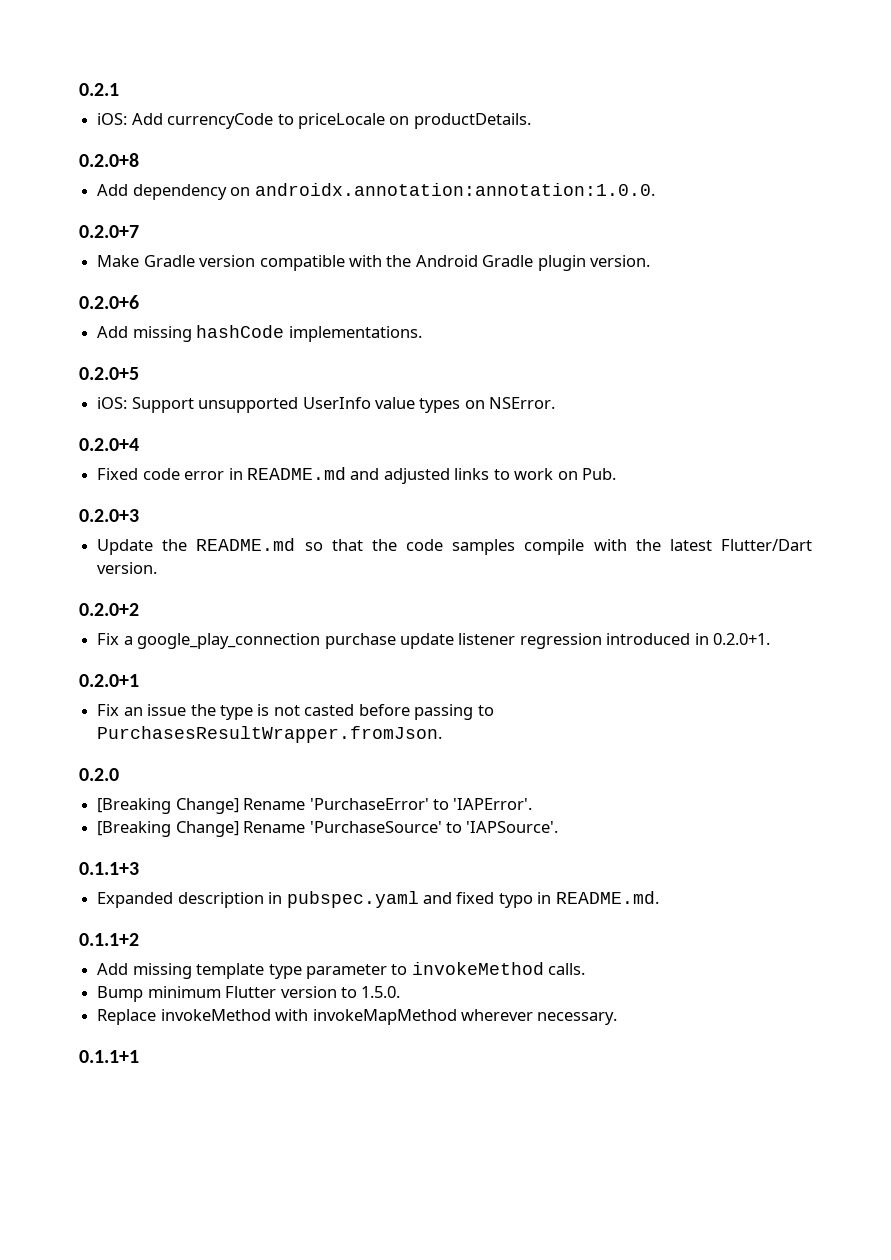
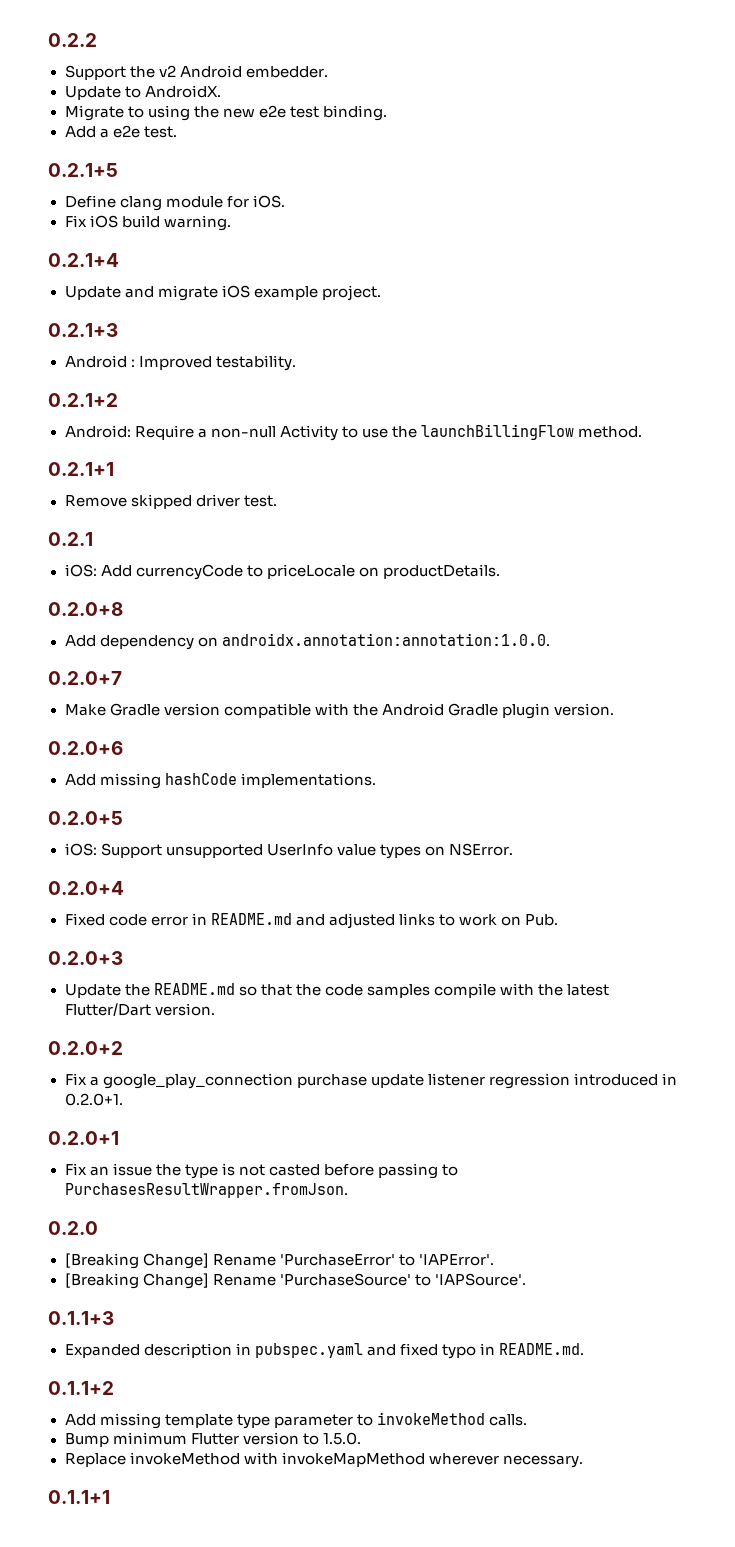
+ 0.2.2
+ Support the v2 Android embedder.
+ Update to AndroidX.
+ Migrate to using the new e2e test binding.
+ Add a e2e test.
+ 0.2.1+5
+ Define clang module for iOS.
+ Fix iOS build warning.
+ 0.2.1+4
+ Update and migrate iOS example project.
+ 0.2.1+3
+ Android : Improved testability.
+ 0.2.1+2
+ Android: Require a non-null Activity to use the launchBillingFlow method.
+ 0.2.1+1
+ Remove skipped driver test.

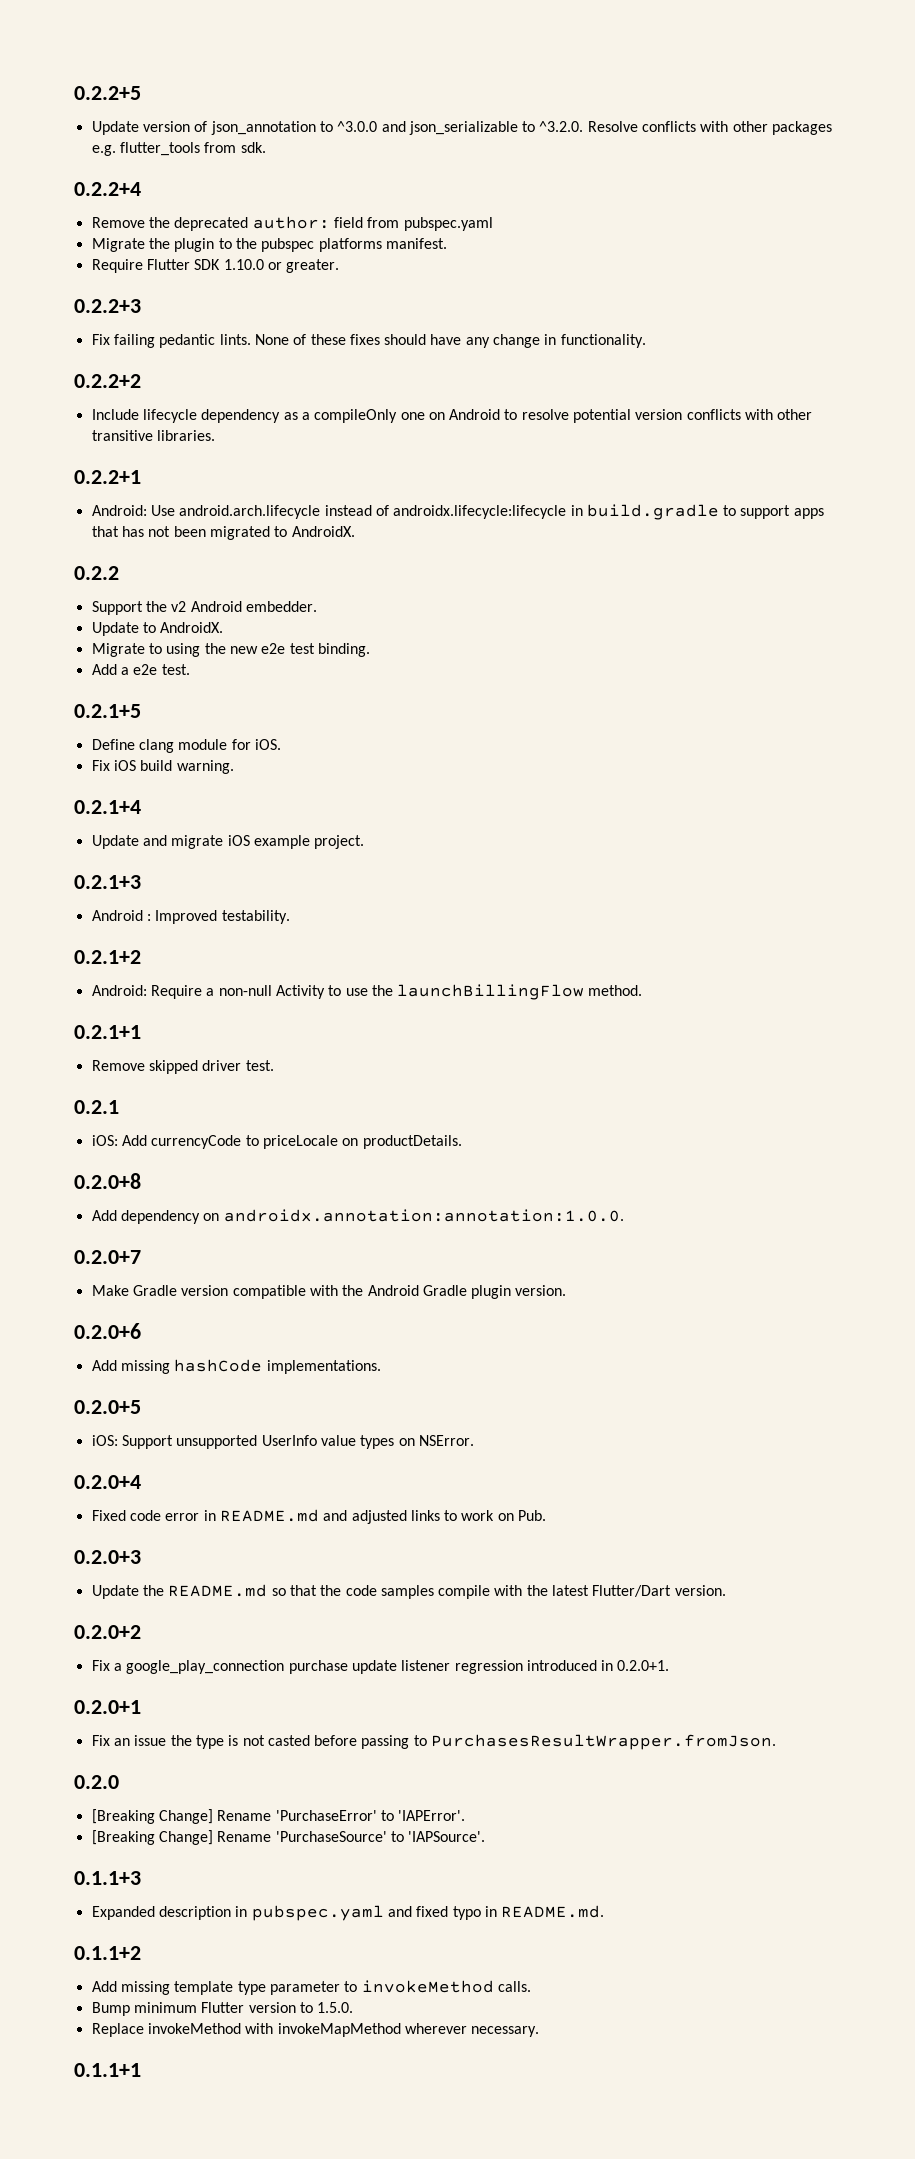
+ 0.2.2+5
+ Update version of json_annotation to ^3.0.0 and json_serializable to ^3.2.0. Resolve conflicts with other packages e.g. flutter_tools from sdk.
+ 0.2.2+4
+ Remove the deprecated author: field from pubspec.yaml
+ Migrate the plugin to the pubspec platforms manifest.
+ Require Flutter SDK 1.10.0 or greater.
+ 0.2.2+3
+ Fix failing pedantic lints. None of these fixes should have any change in functionality.
+ 0.2.2+2
+ Include lifecycle dependency as a compileOnly one on Android to resolve potential version conflicts with other transitive libraries.
+ 0.2.2+1
+ Android: Use android.arch.lifecycle instead of androidx.lifecycle:lifecycle in build.gradle to support apps that has not been migrated to AndroidX.

